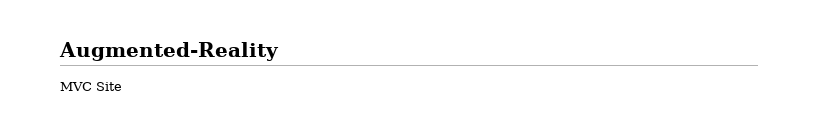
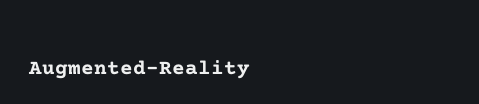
- MVC Site

